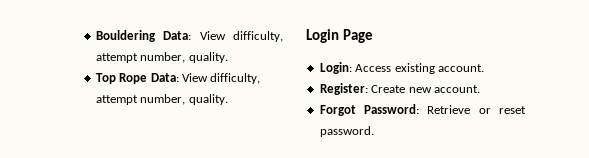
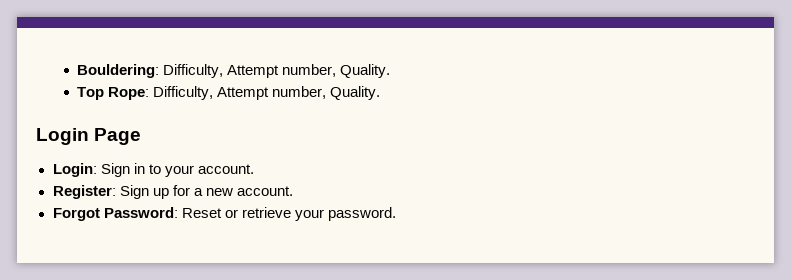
- Bouldering Data: View difficulty, attempt number, quality.
- Top Rope Data: View difficulty, attempt number, quality.
+ Bouldering: Difficulty, Attempt number, Quality.
+ Top Rope: Difficulty, Attempt number, Quality.
  Login Page
- Login: Access existing account.
- Register: Create new account.
+ Login: Sign in to your account.
+ Register: Sign up for a new account.
- Forgot Password: Retrieve or reset password.
+ Forgot Password: Reset or retrieve your password.

